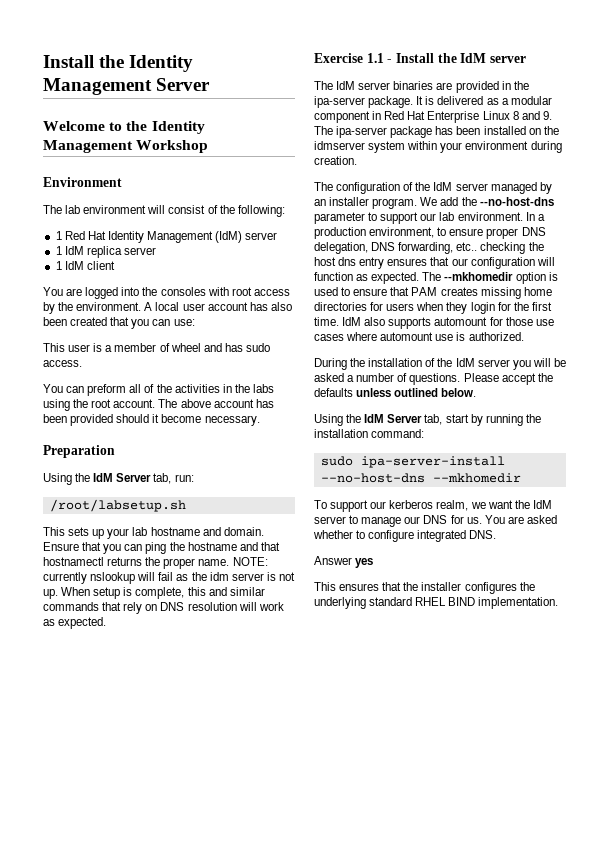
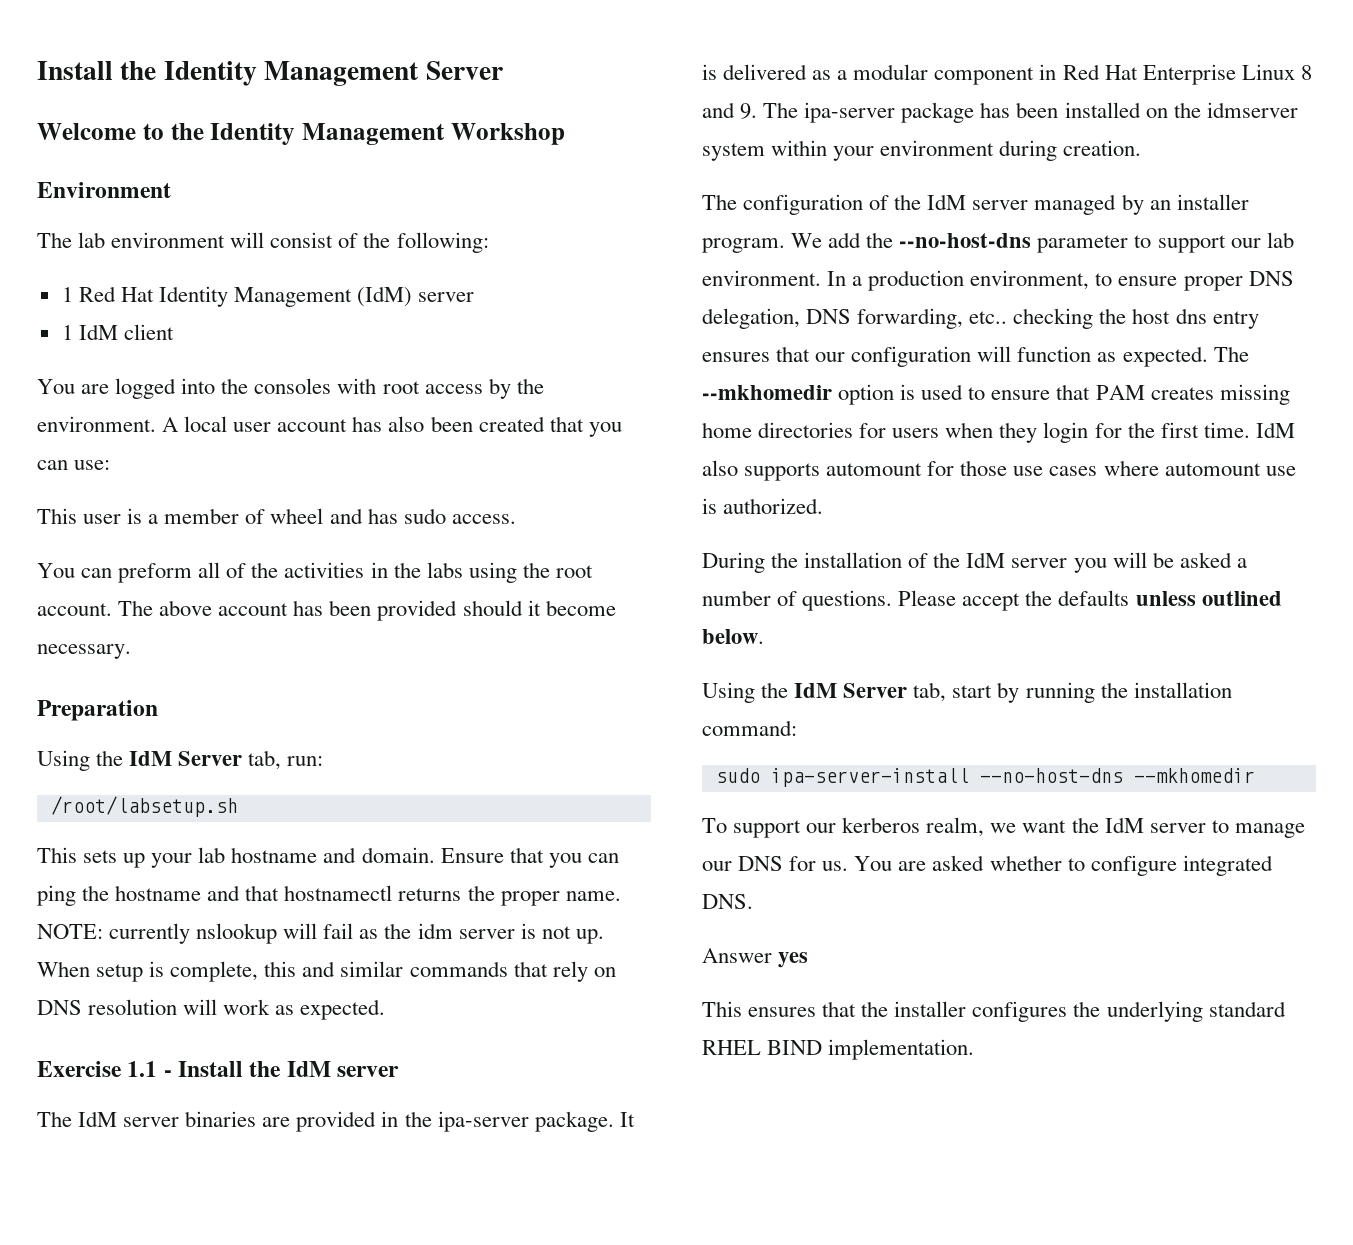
- 1 IdM replica server

